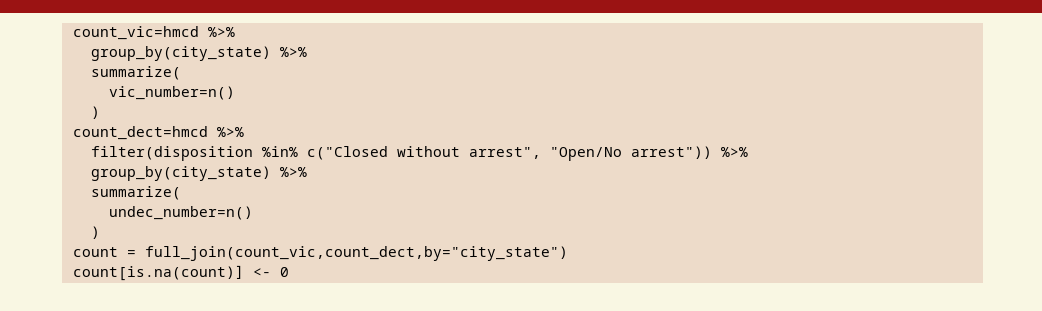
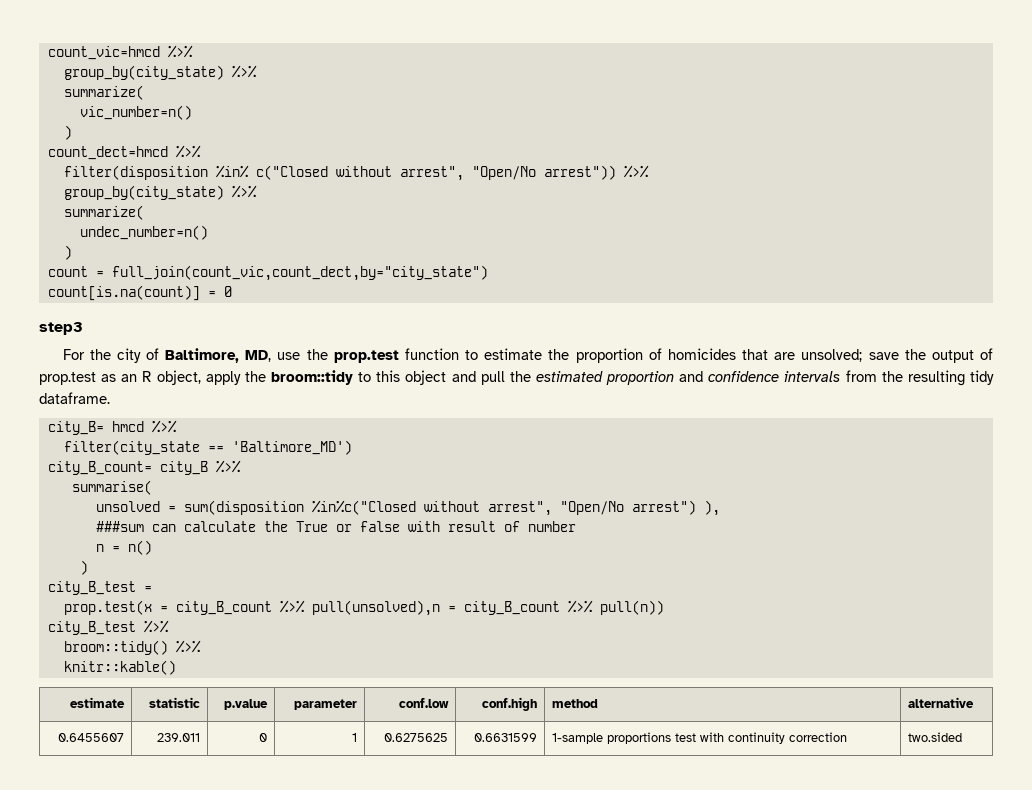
- count[is.na(count)] <- 0
+ count[is.na(count)] = 0
+ step3
+ For the city of Baltimore, MD, use the prop.test function to estimate the proportion of homicides that are unsolved; save the output of prop.test as an R object, apply the broom::tidy to this object and pull the estimated proportion and confidence intervals from the resulting tidy dataframe.
+ city_B= hmcd %>%
+ filter(city_state == 'Baltimore_MD')
+ city_B_count= city_B %>%
+ summarise(
+ unsolved = sum(disposition %in%c("Closed without arrest", "Open/No arrest") ),
+ ###sum can calculate the True or false with result of number
+ n = n()
+ )
+ city_B_test =
+ prop.test(x = city_B_count %>% pull(unsolved),n = city_B_count %>% pull(n))
+ city_B_test %>%
+ broom::tidy() %>%
+ knitr::kable()
+ estimate | statistic | p.value | parameter | conf.low | conf.high | method | alternative
+ 0.6455607 | 239.011 | 0 | 1 | 0.6275625 | 0.6631599 | 1-sample proportions test with continuity correction | two.sided

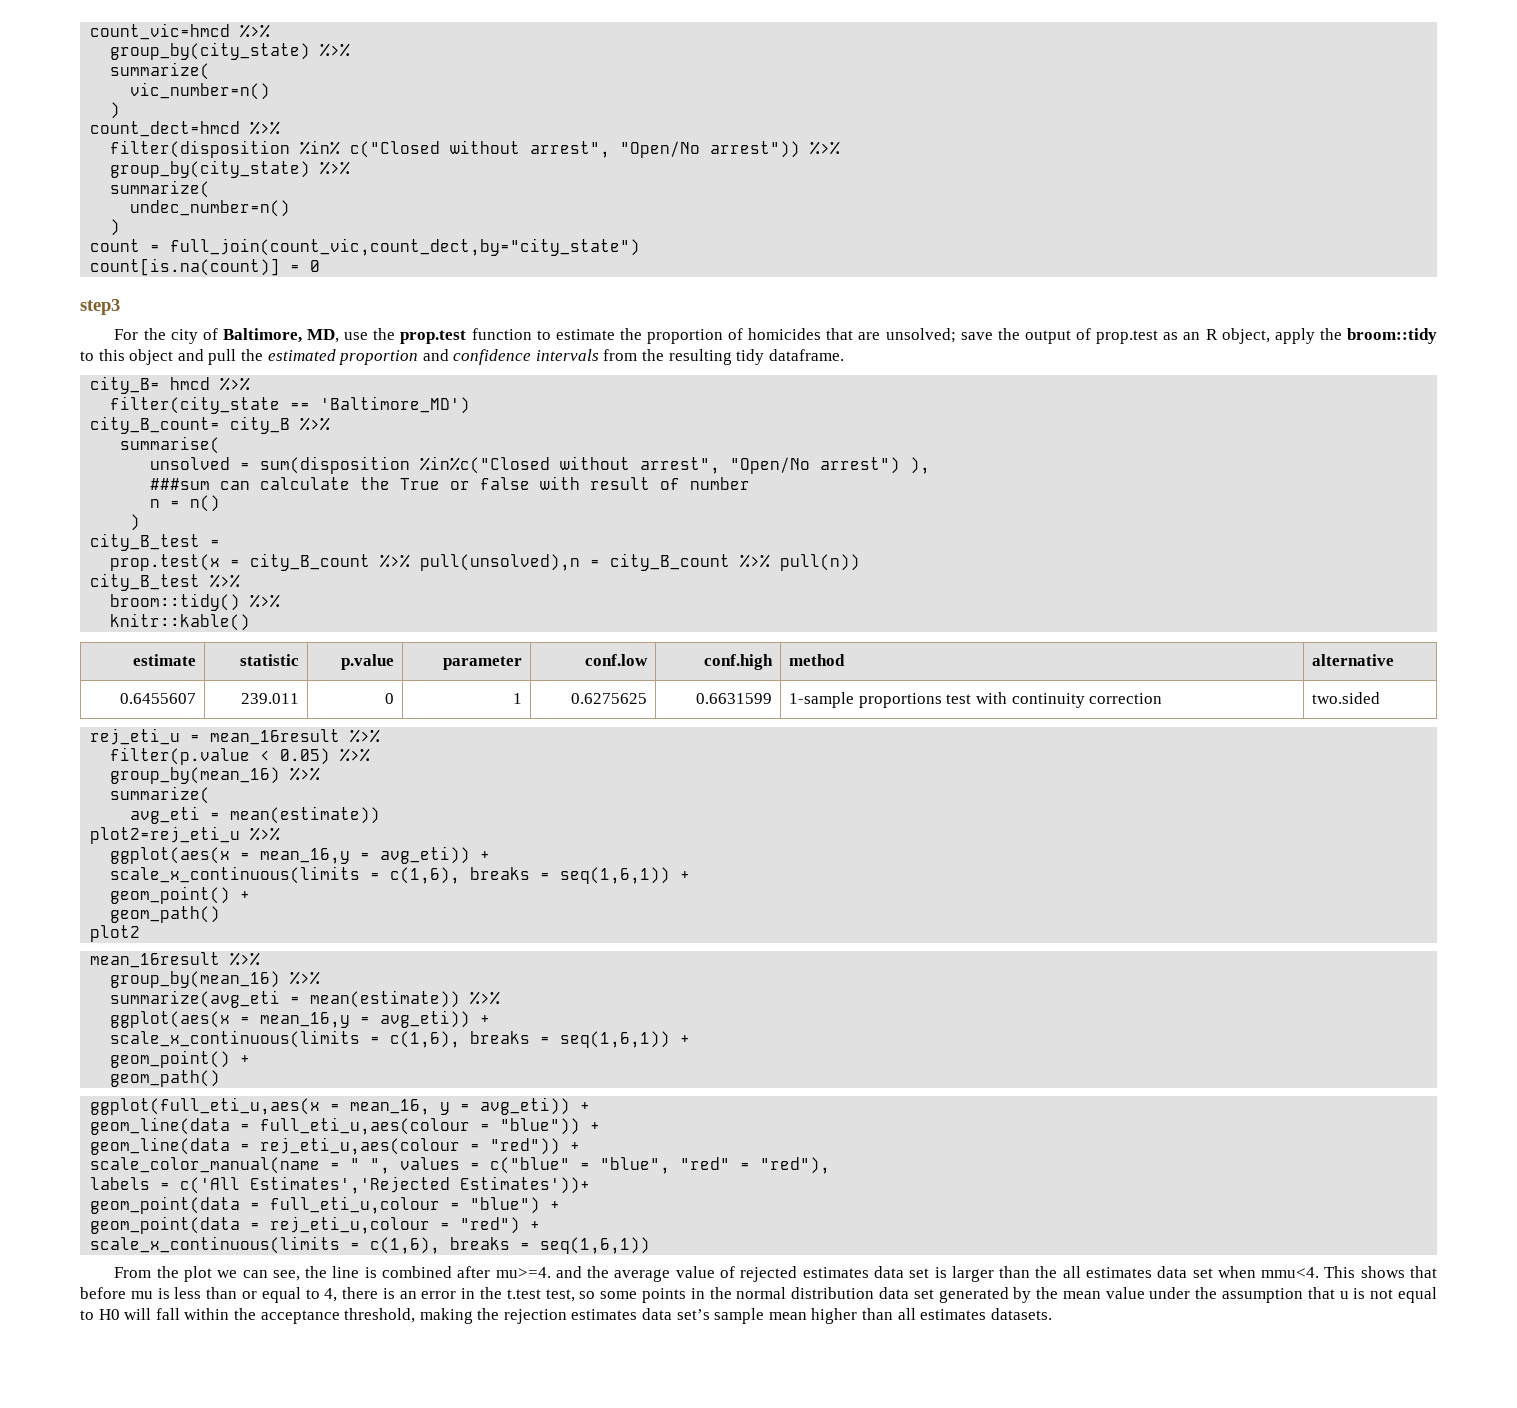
+ rej_eti_u = mean_16result %>%
+ filter(p.value < 0.05) %>%
+ group_by(mean_16) %>%
+ summarize(
+ avg_eti = mean(estimate))
+ plot2=rej_eti_u %>%
+ ggplot(aes(x = mean_16,y = avg_eti)) +
+ scale_x_continuous(limits = c(1,6), breaks = seq(1,6,1)) +
+ geom_point() +
+ geom_path()
+ plot2
+ mean_16result %>%
+ group_by(mean_16) %>%
+ summarize(avg_eti = mean(estimate)) %>%
+ ggplot(aes(x = mean_16,y = avg_eti)) +
+ scale_x_continuous(limits = c(1,6), breaks = seq(1,6,1)) +
+ geom_point() +
+ geom_path()
+ ggplot(full_eti_u,aes(x = mean_16, y = avg_eti)) +
+ geom_line(data = full_eti_u,aes(colour = "blue")) +
+ geom_line(data = rej_eti_u,aes(colour = "red")) +
+ scale_color_manual(name = " ", values = c("blue" = "blue", "red" = "red"),
+ labels = c('All Estimates','Rejected Estimates'))+
+ geom_point(data = full_eti_u,colour = "blue") +
+ geom_point(data = rej_eti_u,colour = "red") +
+ scale_x_continuous(limits = c(1,6), breaks = seq(1,6,1))
+ From the plot we can see, the line is combined after mu>=4. and the average value of rejected estimates data set is larger than the all estimates data set when mmu<4. This shows that before mu is less than or equal to 4, there is an error in the t.test test, so some points in the normal distribution data set generated by the mean value under the assumption that u is not equal to H0 will fall within the acceptance threshold, making the rejection estimates data set’s sample mean higher than all estimates datasets.

